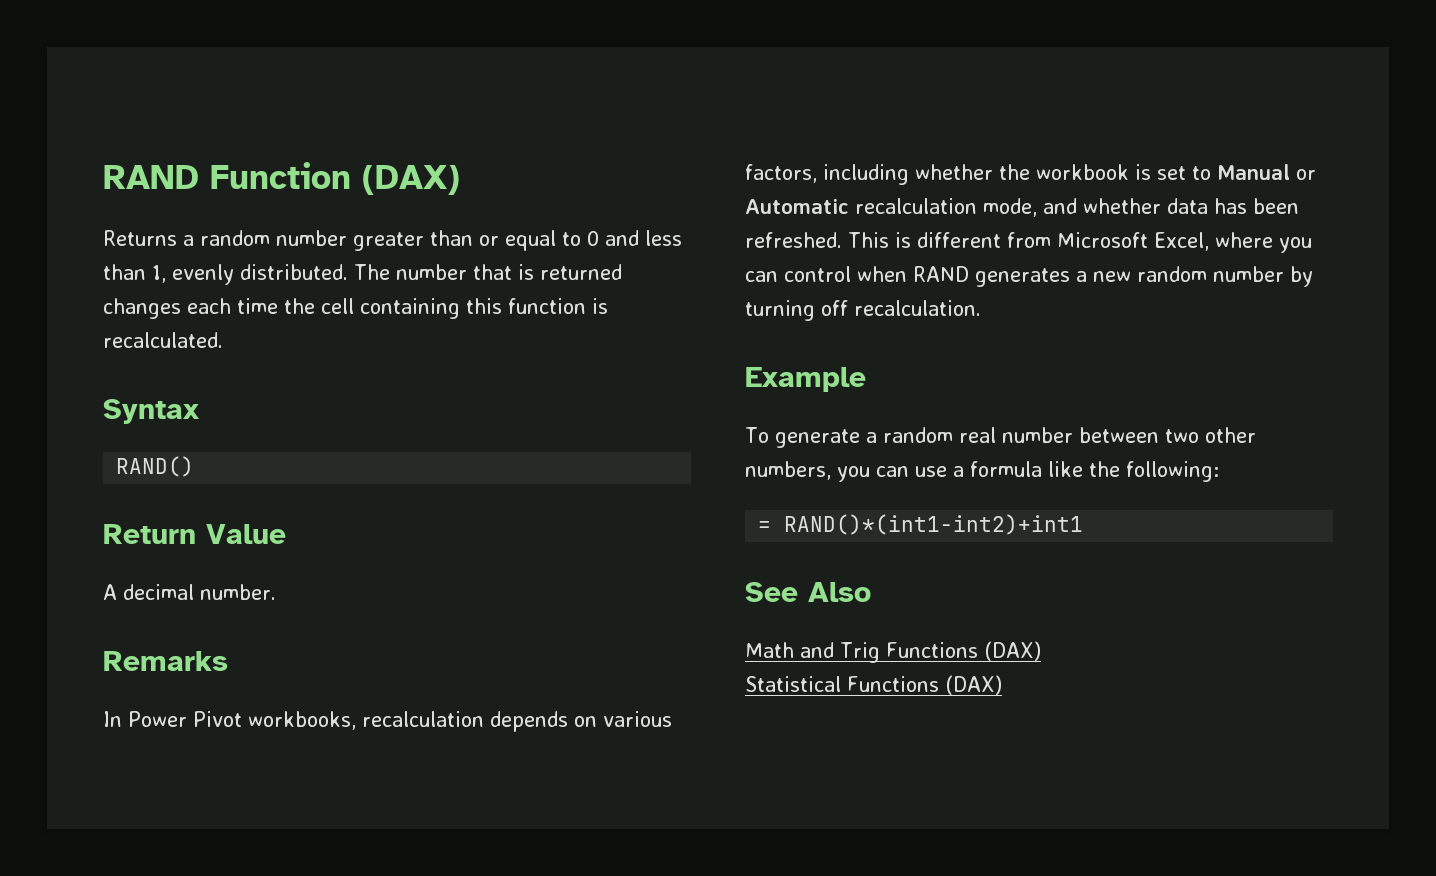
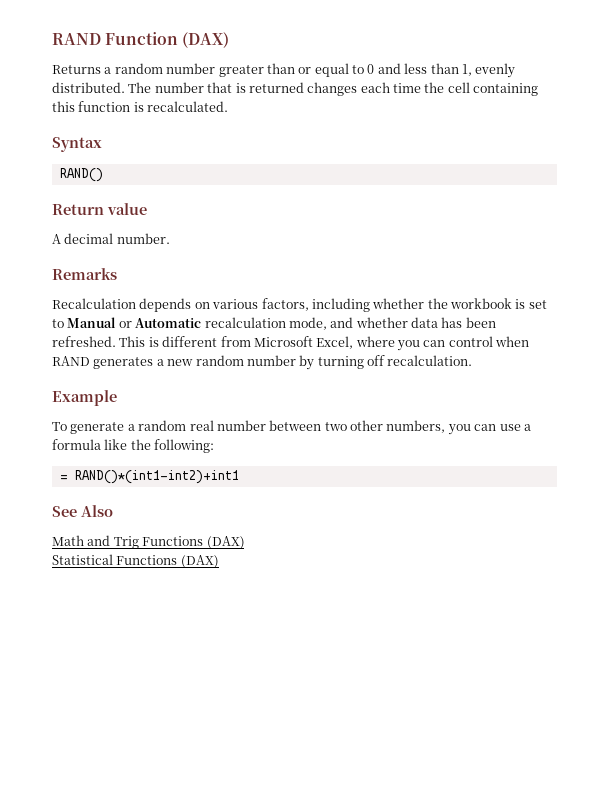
- Return Value
+ Return value
- In Power Pivot workbooks, recalculation depends on various factors, including whether the workbook is set to Manual or Automatic recalculation mode, and whether data has been refreshed.
+ Recalculation depends on various factors, including whether the workbook is set to Manual or Automatic recalculation mode, and whether data has been refreshed.

